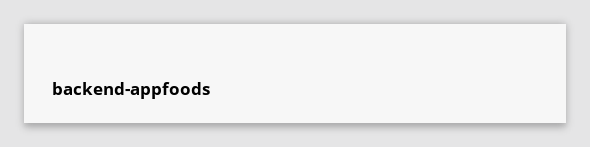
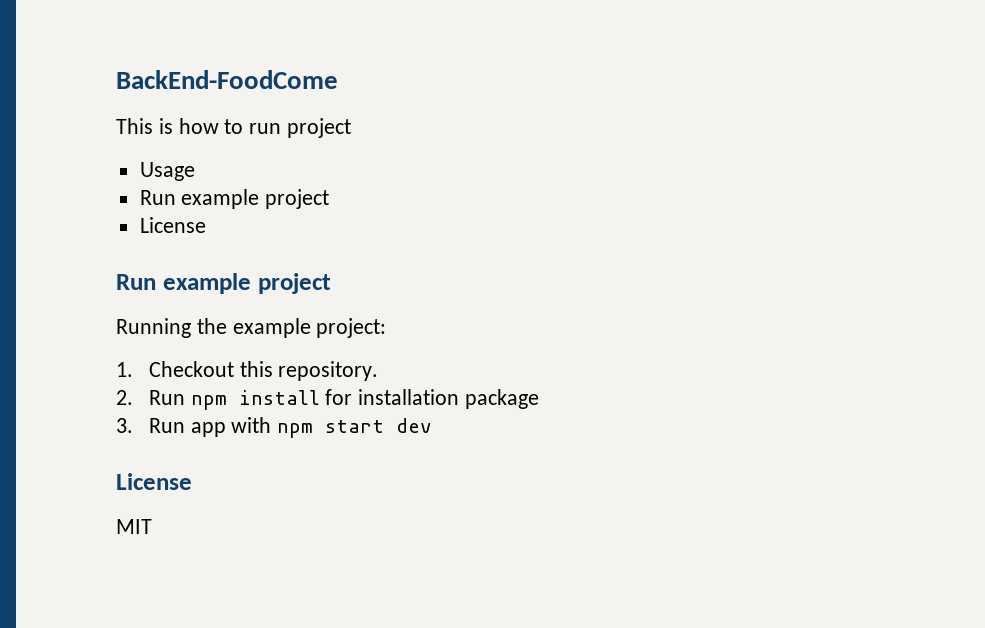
- backend-appfoods
+ BackEnd-FoodCome
+ This is how to run project
+ Usage
+ Run example project
+ License
+ Run example project
+ Running the example project:
+ 1. Checkout this repository.
+ 2. Run npm install for installation package
+ 3. Run app with npm start dev
+ License
+ MIT

